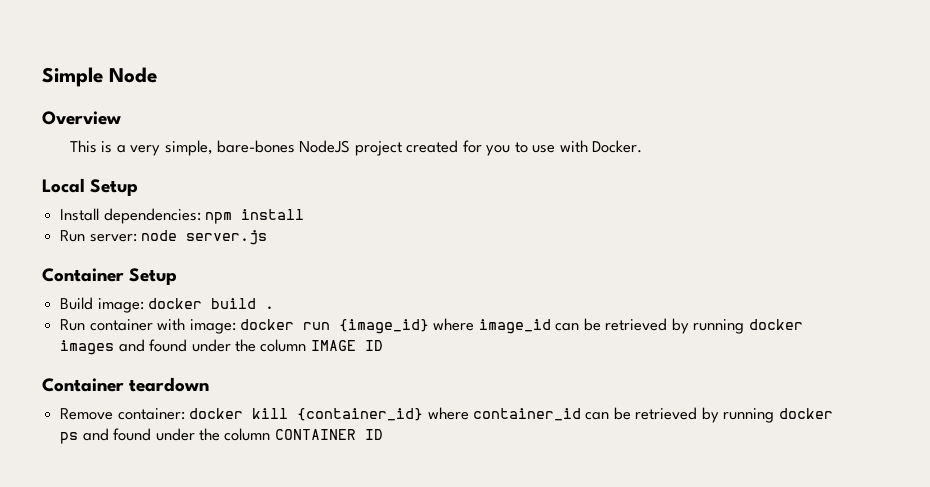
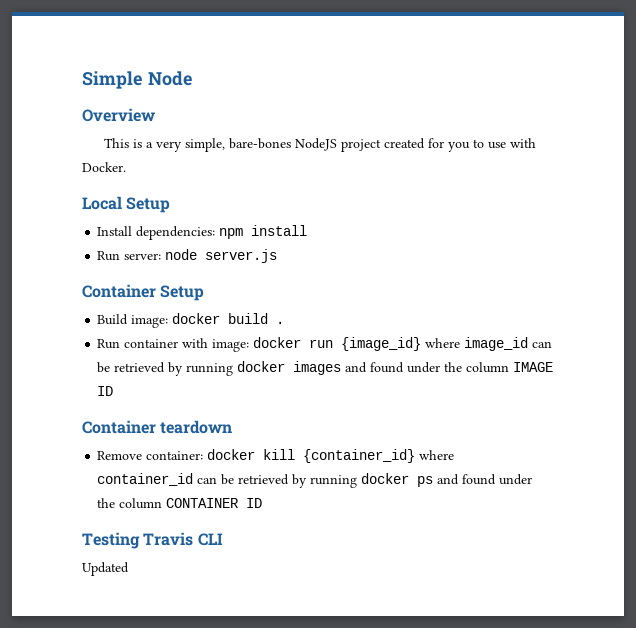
+ Testing Travis CLI
+ Updated

